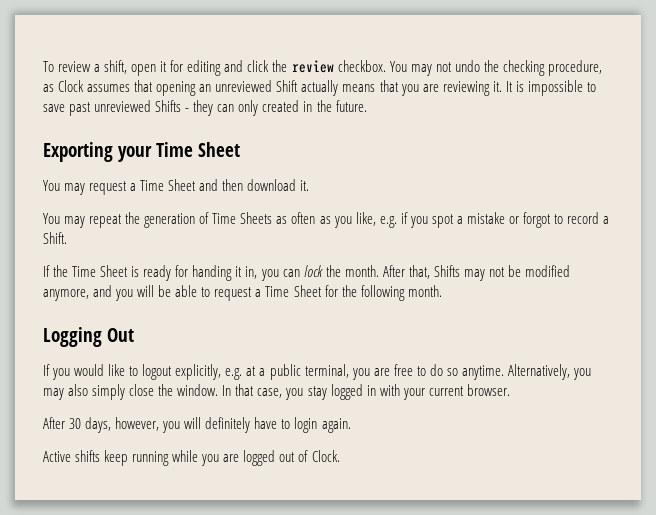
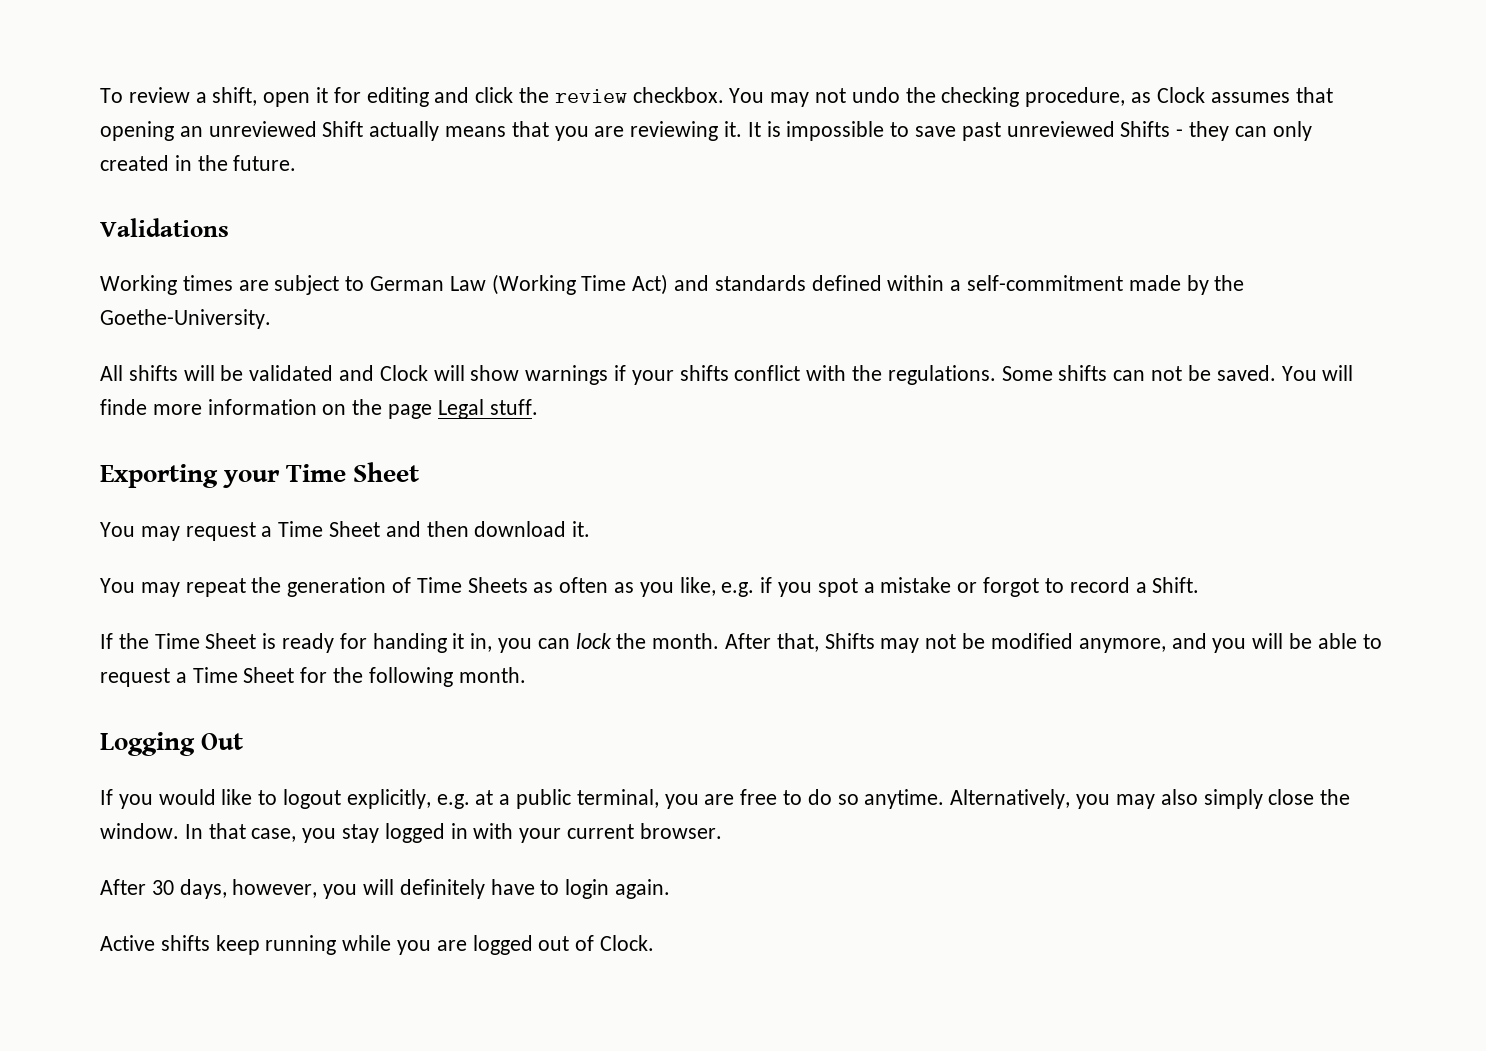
+ Validations
+ Working times are subject to German Law (Working Time Act) and standards defined within a self-commitment made by the Goethe-University.
+ All shifts will be validated and Clock will show warnings if your shifts conflict with the regulations. Some shifts can not be saved. You will finde more information on the page Legal stuff.

